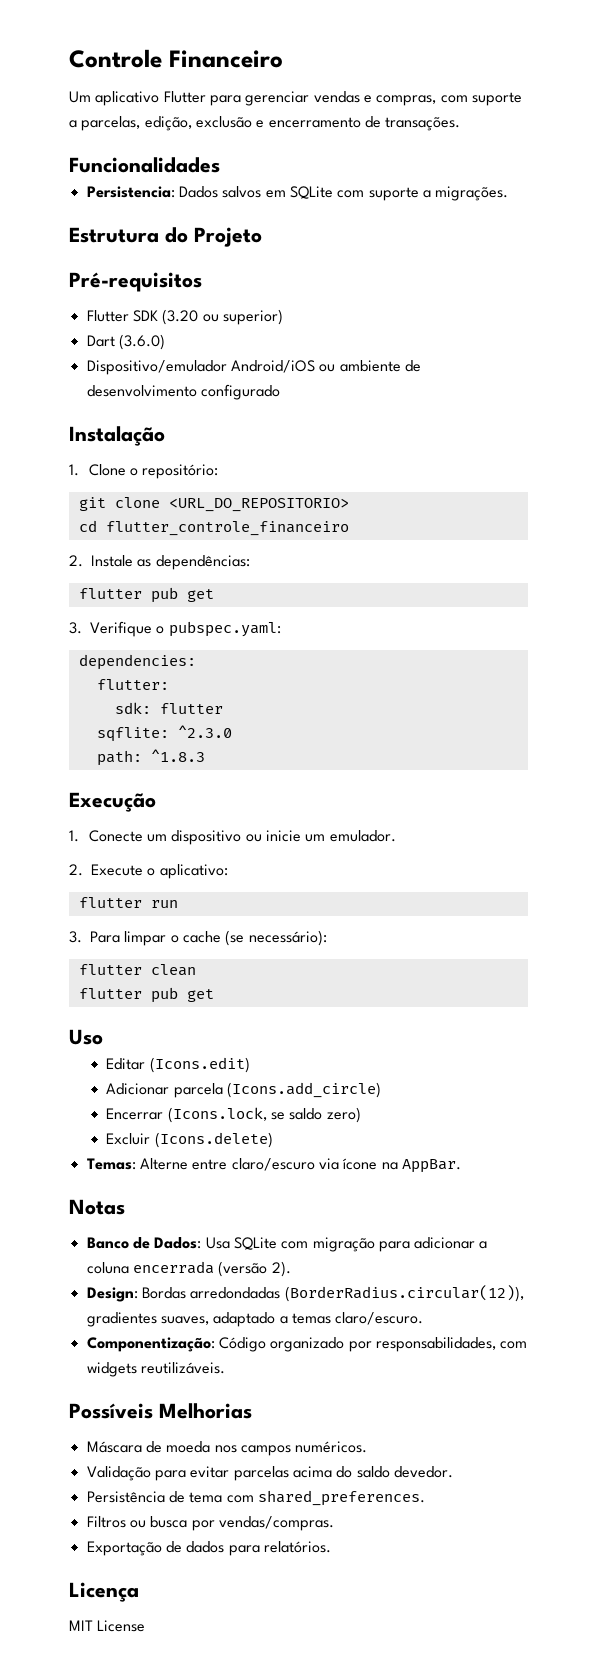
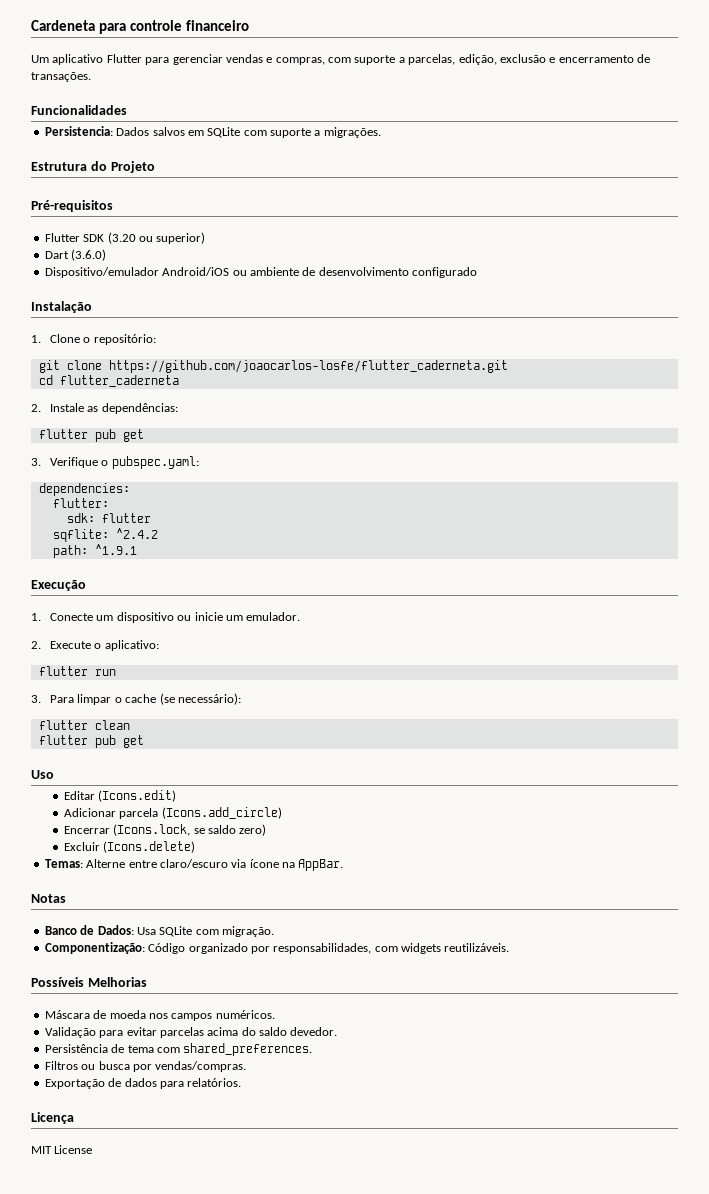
- Controle Financeiro
+ Cardeneta para controle financeiro
- git clone <URL_DO_REPOSITORIO>
+ git clone https://github.com/joaocarlos-losfe/flutter_caderneta.git
- cd flutter_controle_financeiro
+ cd flutter_caderneta
- sqflite: ^2.3.0
+ sqflite: ^2.4.2
- path: ^1.8.3
+ path: ^1.9.1
- Banco de Dados: Usa SQLite com migração para adicionar a coluna encerrada (versão 2).
- Design: Bordas arredondadas (BorderRadius.circular(12)), gradientes suaves, adaptado a temas claro/escuro.
+ Banco de Dados: Usa SQLite com migração.

